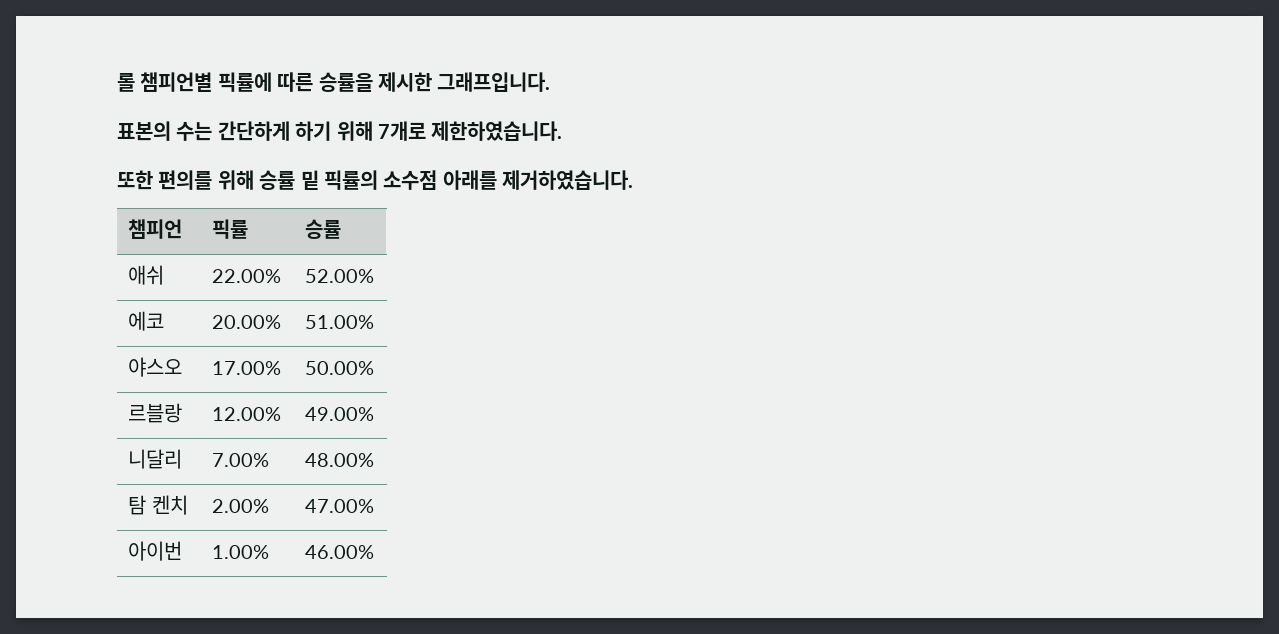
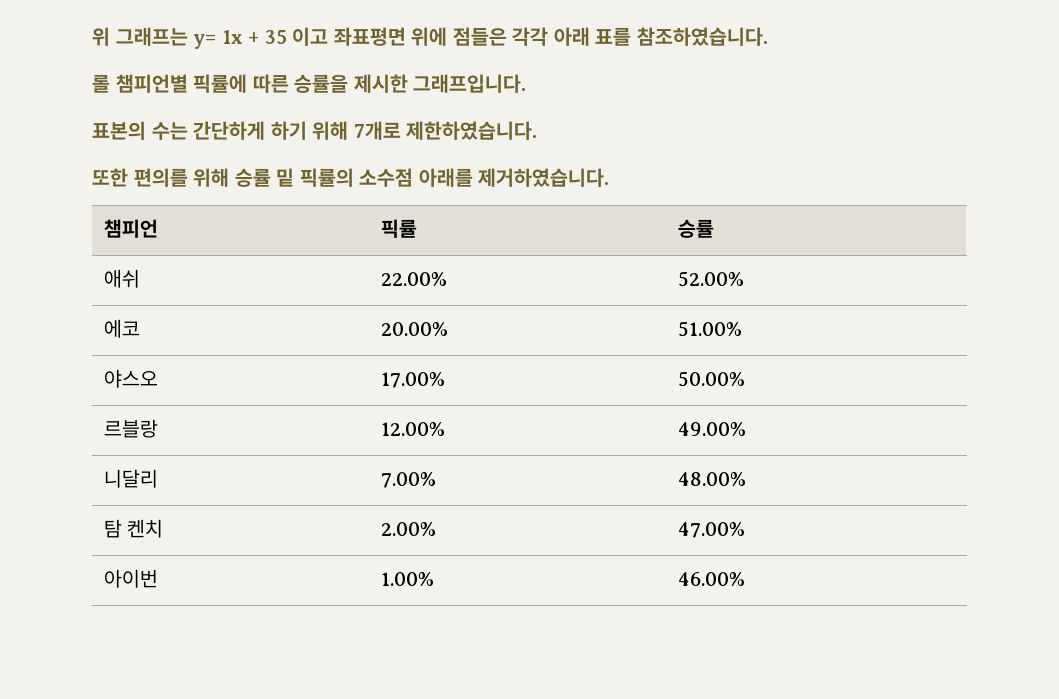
+ 위 그래프는 y= 1x + 35 이고 좌표평면 위에 점들은 각각 아래 표를 참조하였습니다.

